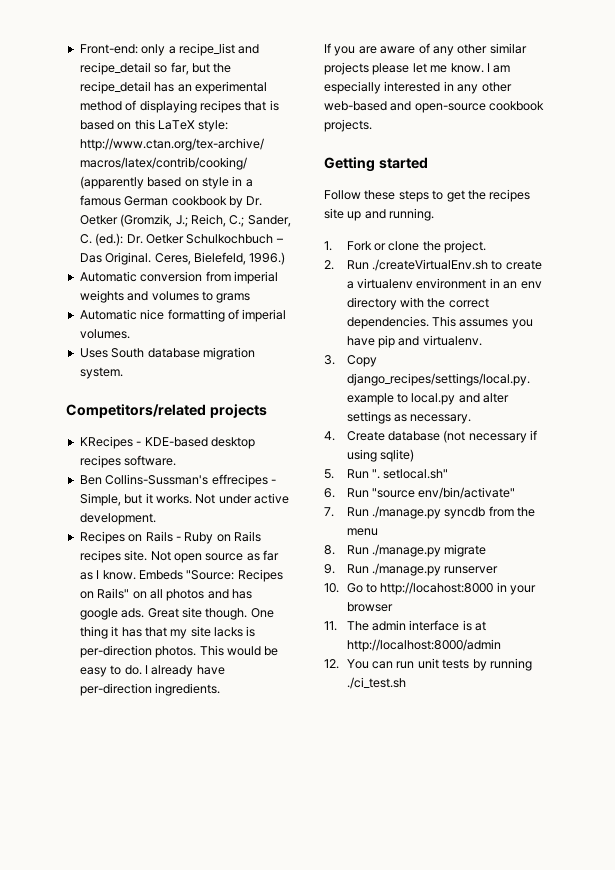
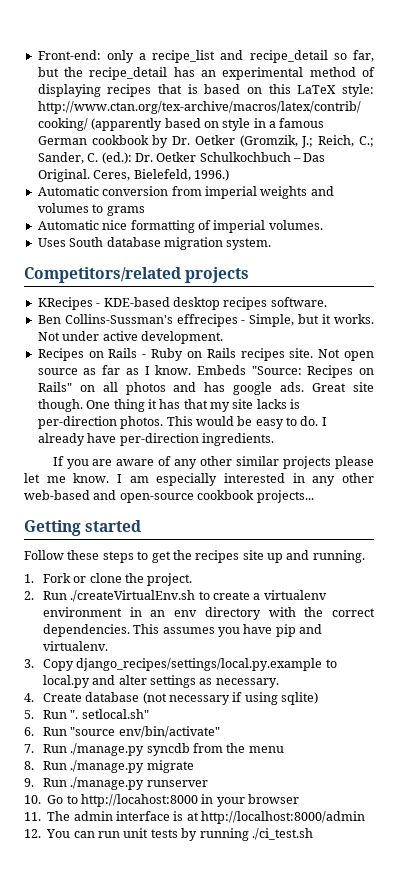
- I am especially interested in any other web-based and open-source cookbook projects.
+ I am especially interested in any other web-based and open-source cookbook projects...

